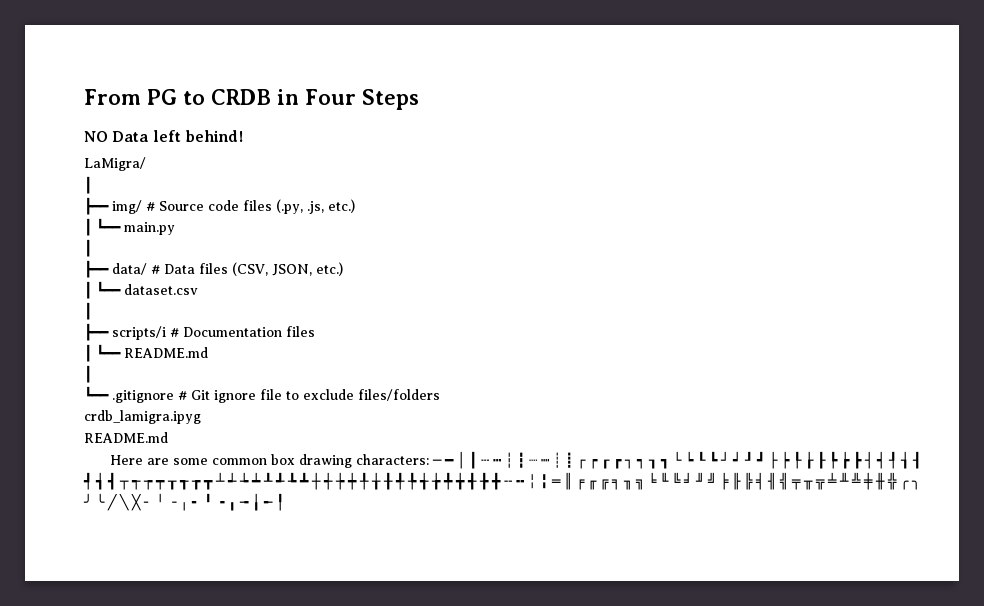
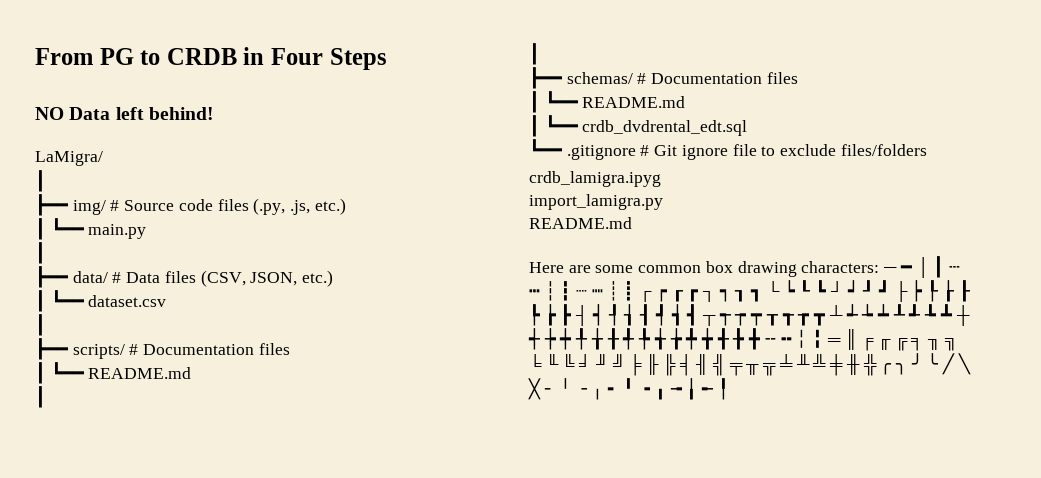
- ┣━━ scripts/i # Documentation files
+ ┣━━ scripts/ # Documentation files
  ┃ ┗━━ README.md
  ┃
+ ┃
+ ┣━━ schemas/ # Documentation files
+ ┃ ┗━━ README.md
+ ┃ ┗━━ crdb_dvdrental_edt.sql
+ import_lamigra.py

